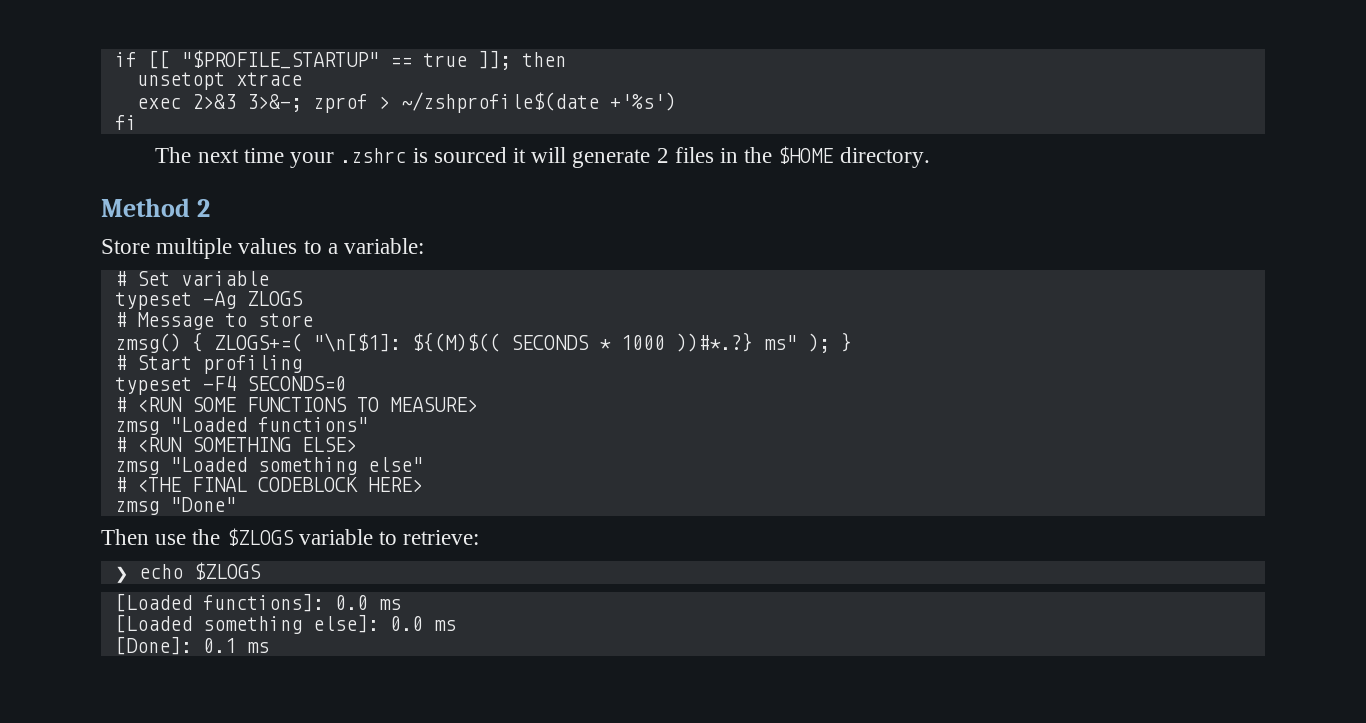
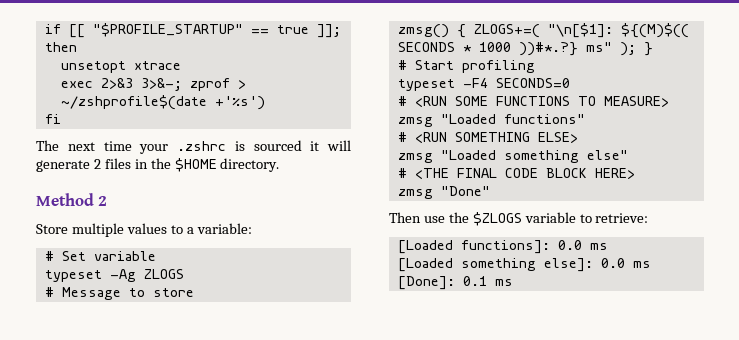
- # <THE FINAL CODEBLOCK HERE>
+ # <THE FINAL CODE BLOCK HERE>
- ❯ echo $ZLOGS

